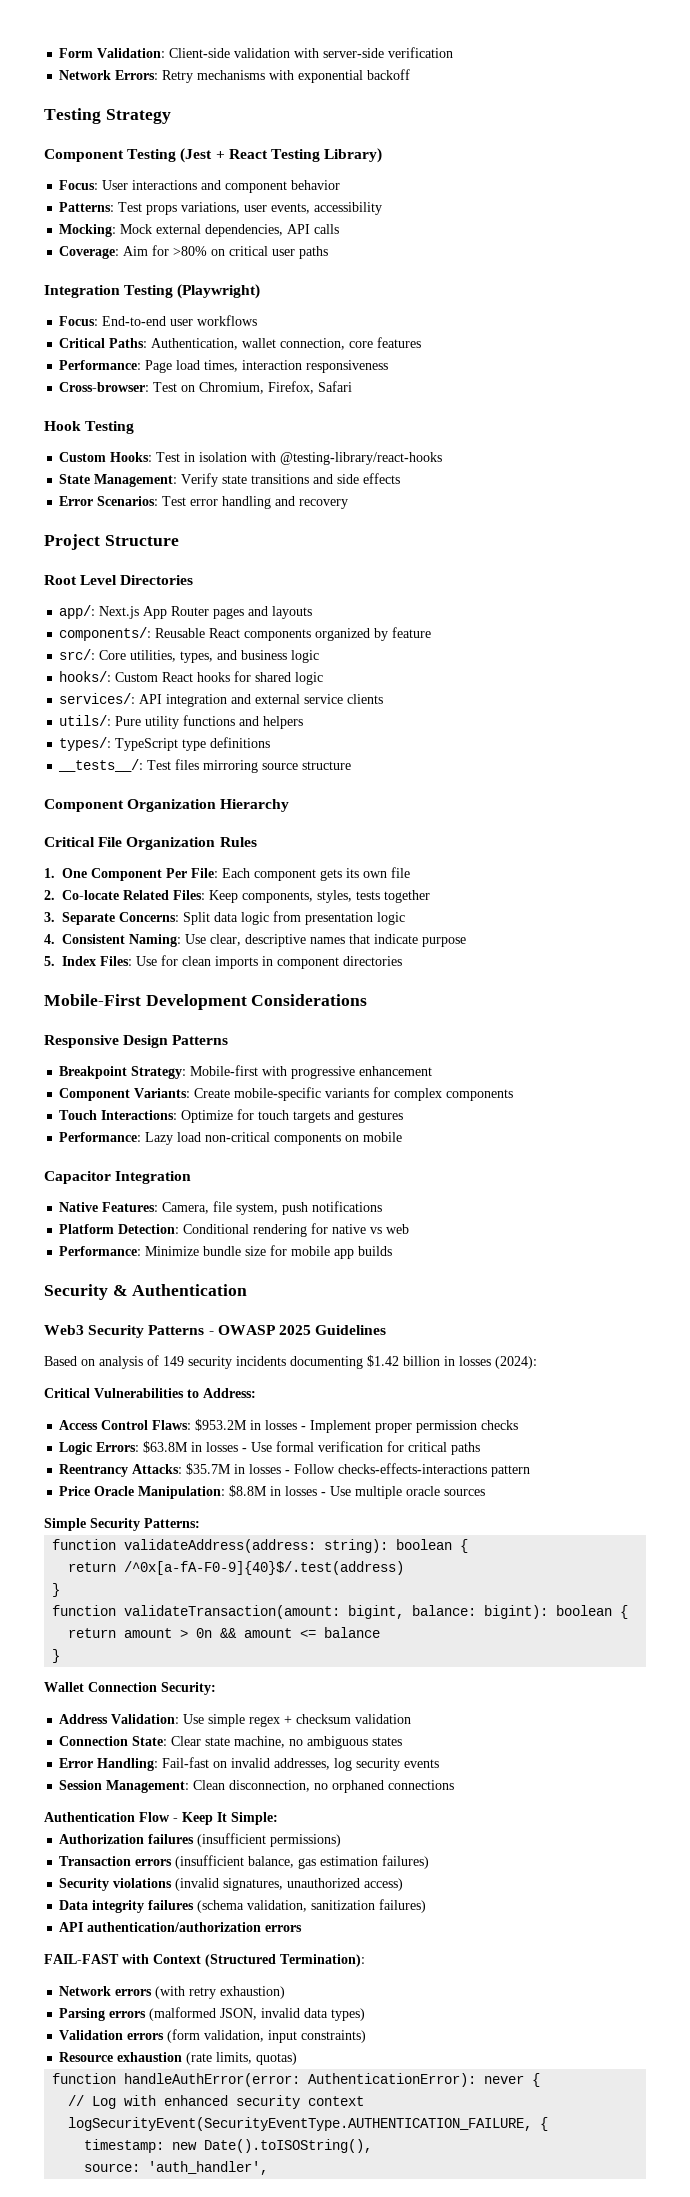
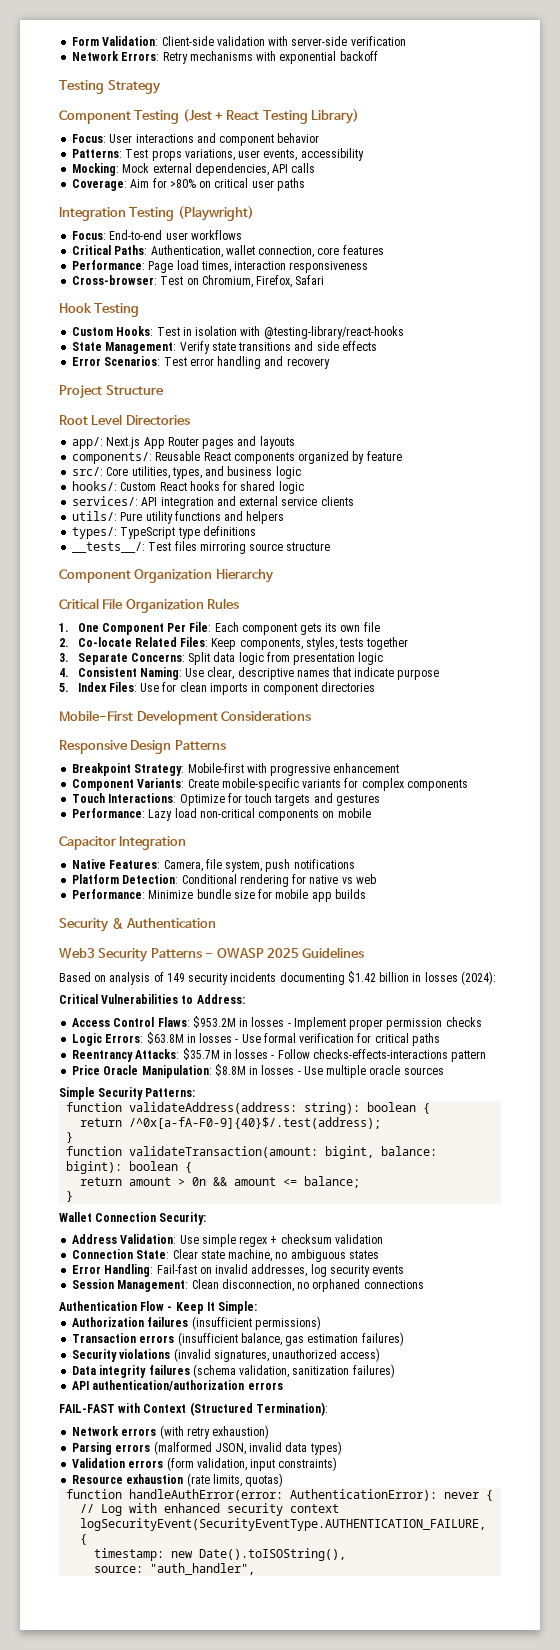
- return /^0x[a-fA-F0-9]{40}$/.test(address)
+ return /^0x[a-fA-F0-9]{40}$/.test(address);
- return amount > 0n && amount <= balance
+ return amount > 0n && amount <= balance;
- source: 'auth_handler',
+ source: "auth_handler",

